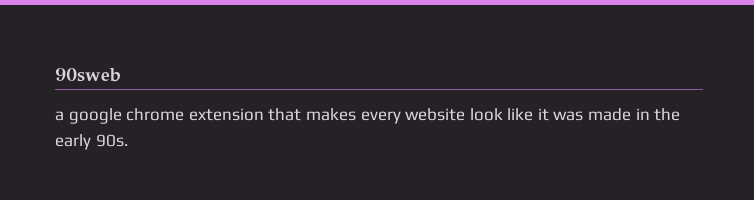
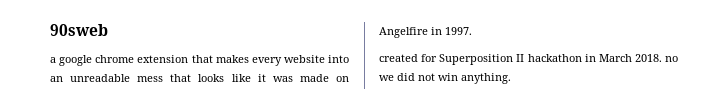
- a google chrome extension that makes every website look like it was made in the early 90s.
+ a google chrome extension that makes every website into an unreadable mess that looks like it was made on Angelfire in 1997.
+ created for Superposition II hackathon in March 2018. no we did not win anything.

